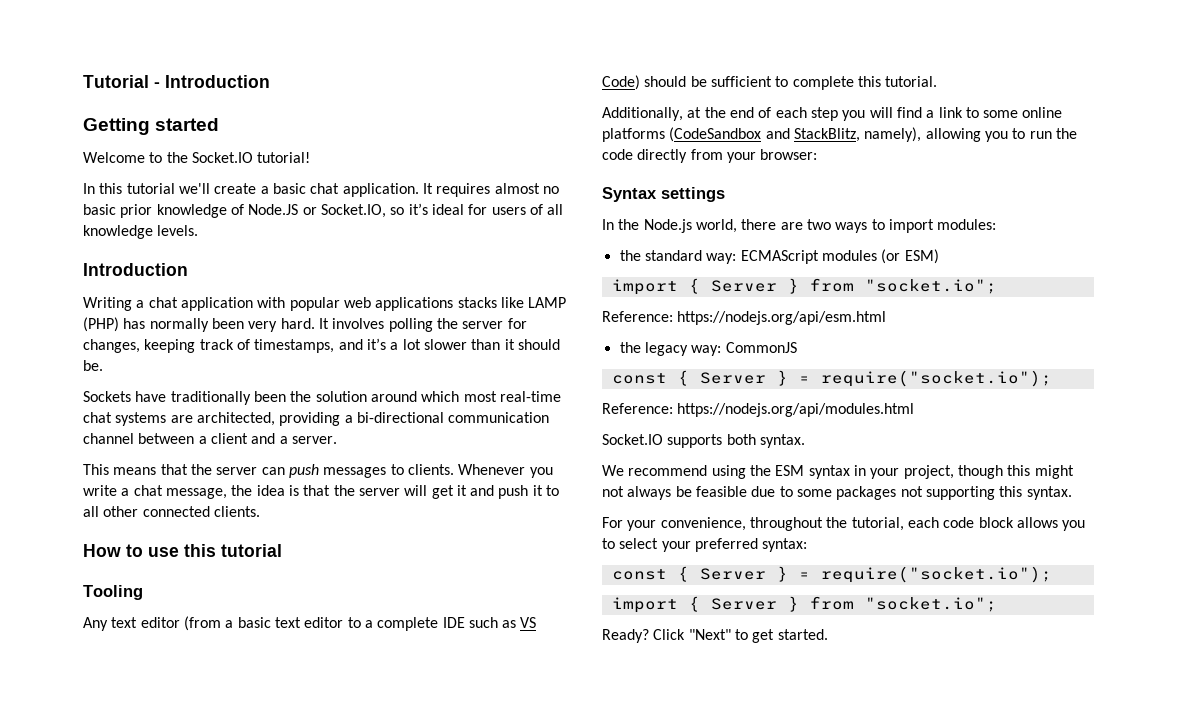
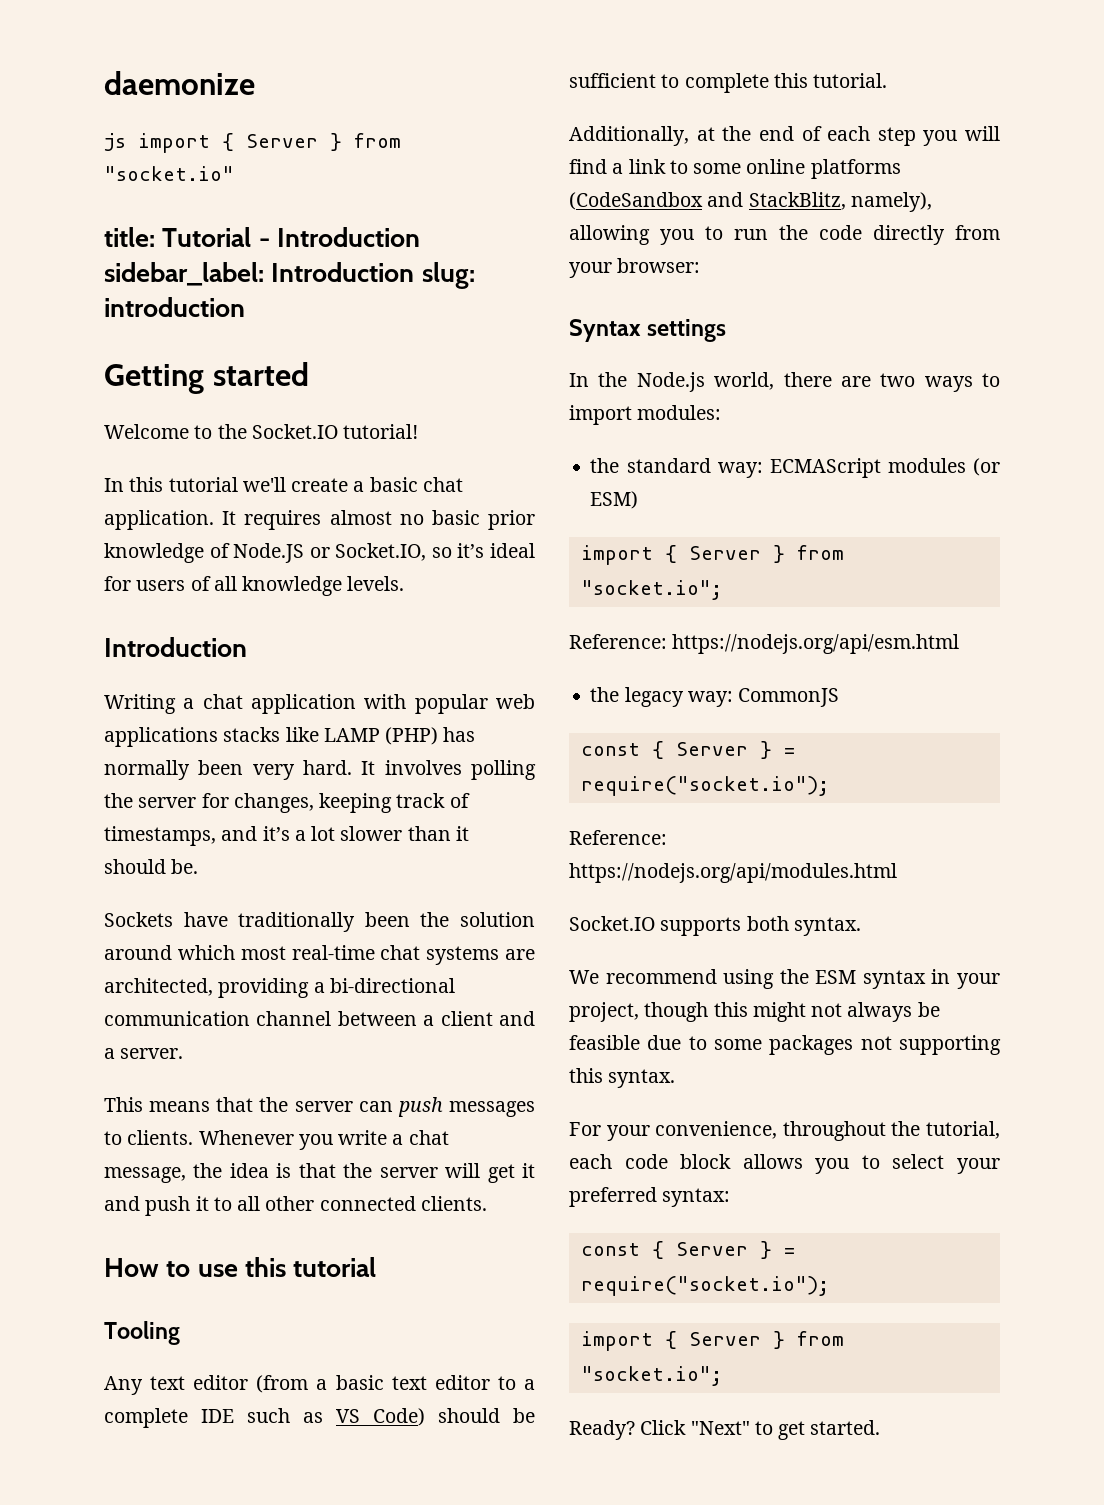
- Tutorial - Introduction
+ daemonize
+ js import { Server } from "socket.io"
+ title: Tutorial - Introduction sidebar_label: Introduction slug: introduction

